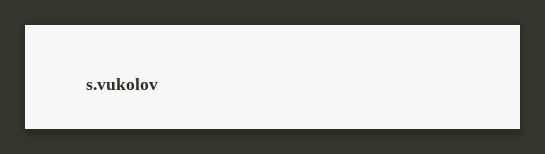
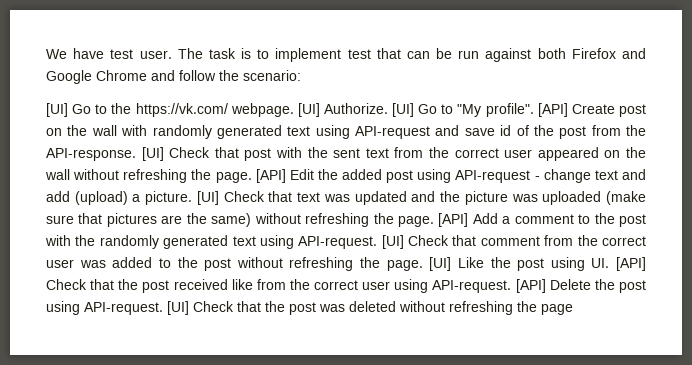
- s.vukolov
+ We have test user. The task is to implement test that can be run against both Firefox and Google Chrome and follow the scenario:
+ [UI] Go to the https://vk.com/ webpage. [UI] Authorize. [UI] Go to "My profile". [API] Create post on the wall with randomly generated text using API-request and save id of the post from the API-response. [UI] Check that post with the sent text from the correct user appeared on the wall without refreshing the page. [API] Edit the added post using API-request - change text and add (upload) a picture. [UI] Check that text was updated and the picture was uploaded (make sure that pictures are the same) without refreshing the page. [API] Add a comment to the post with the randomly generated text using API-request. [UI] Check that comment from the correct user was added to the post without refreshing the page. [UI] Like the post using UI. [API] Check that the post received like from the correct user using API-request. [API] Delete the post using API-request. [UI] Check that the post was deleted without refreshing the page

